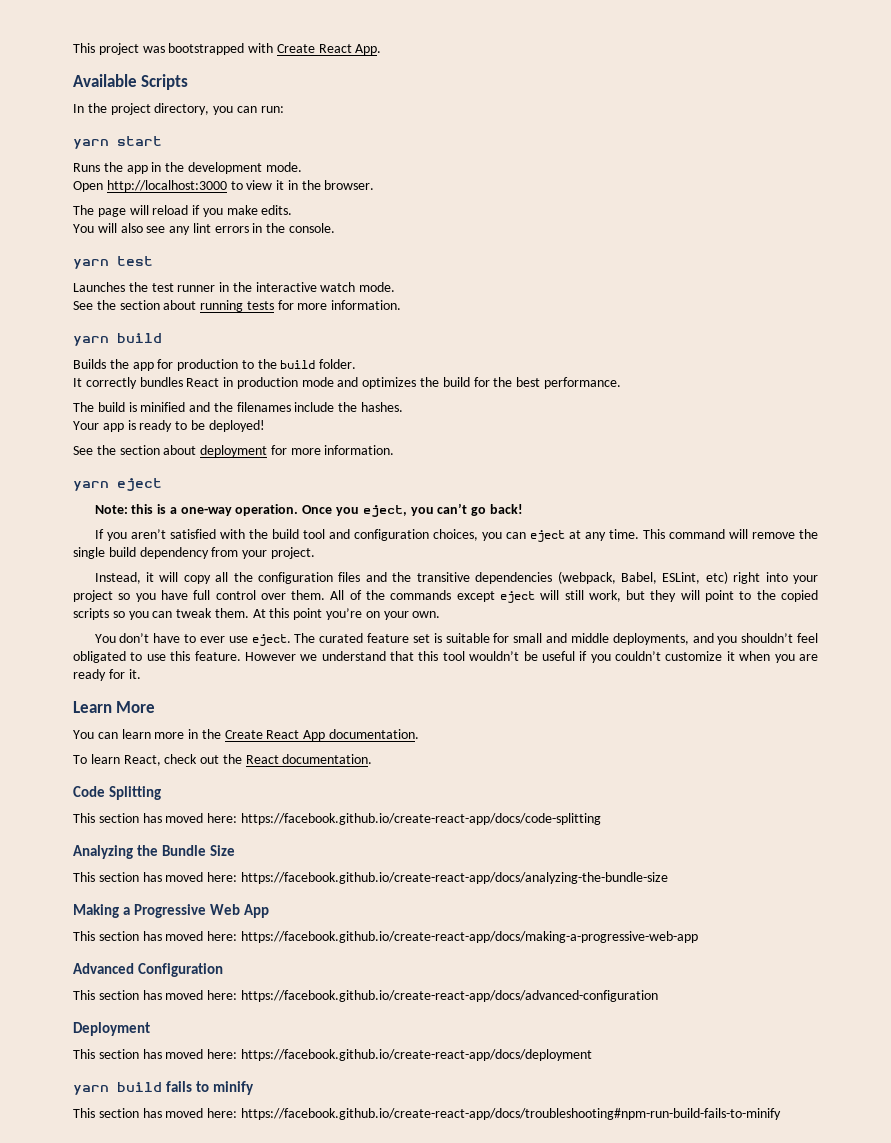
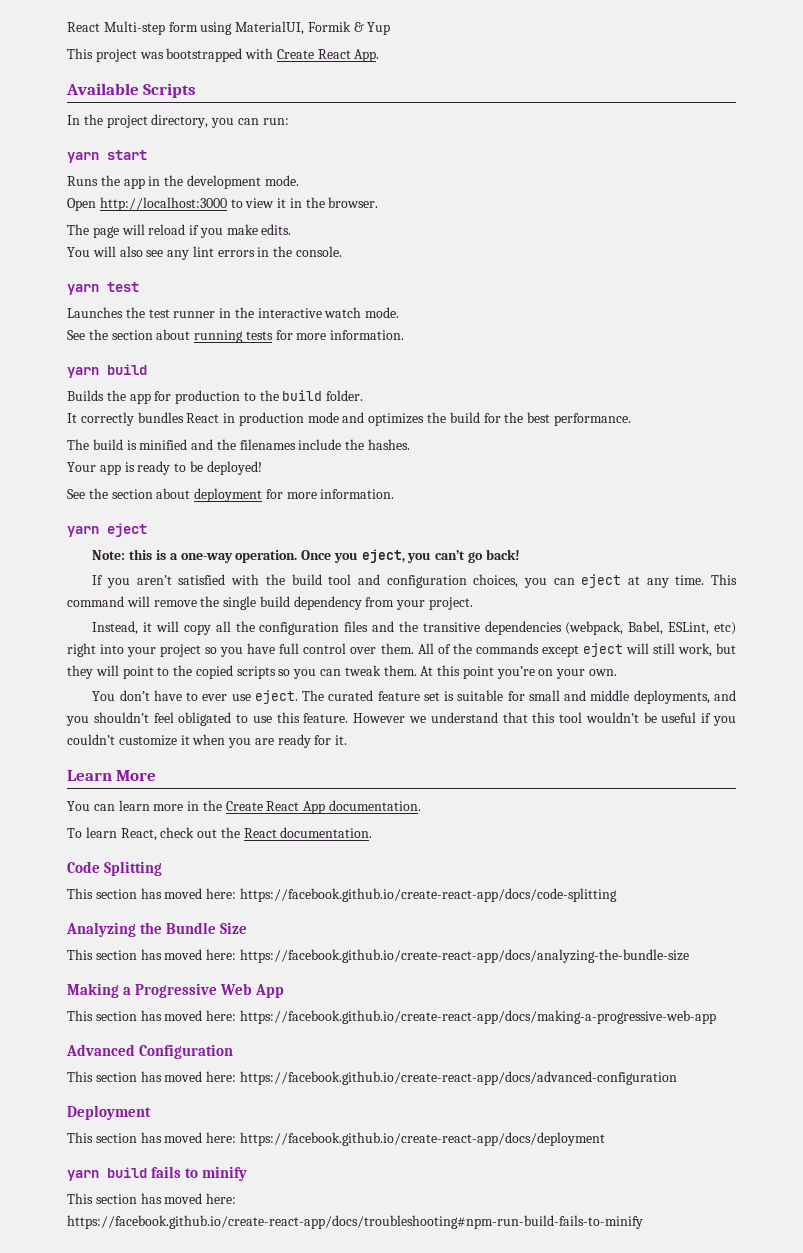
+ React Multi-step form using MaterialUI, Formik & Yup

